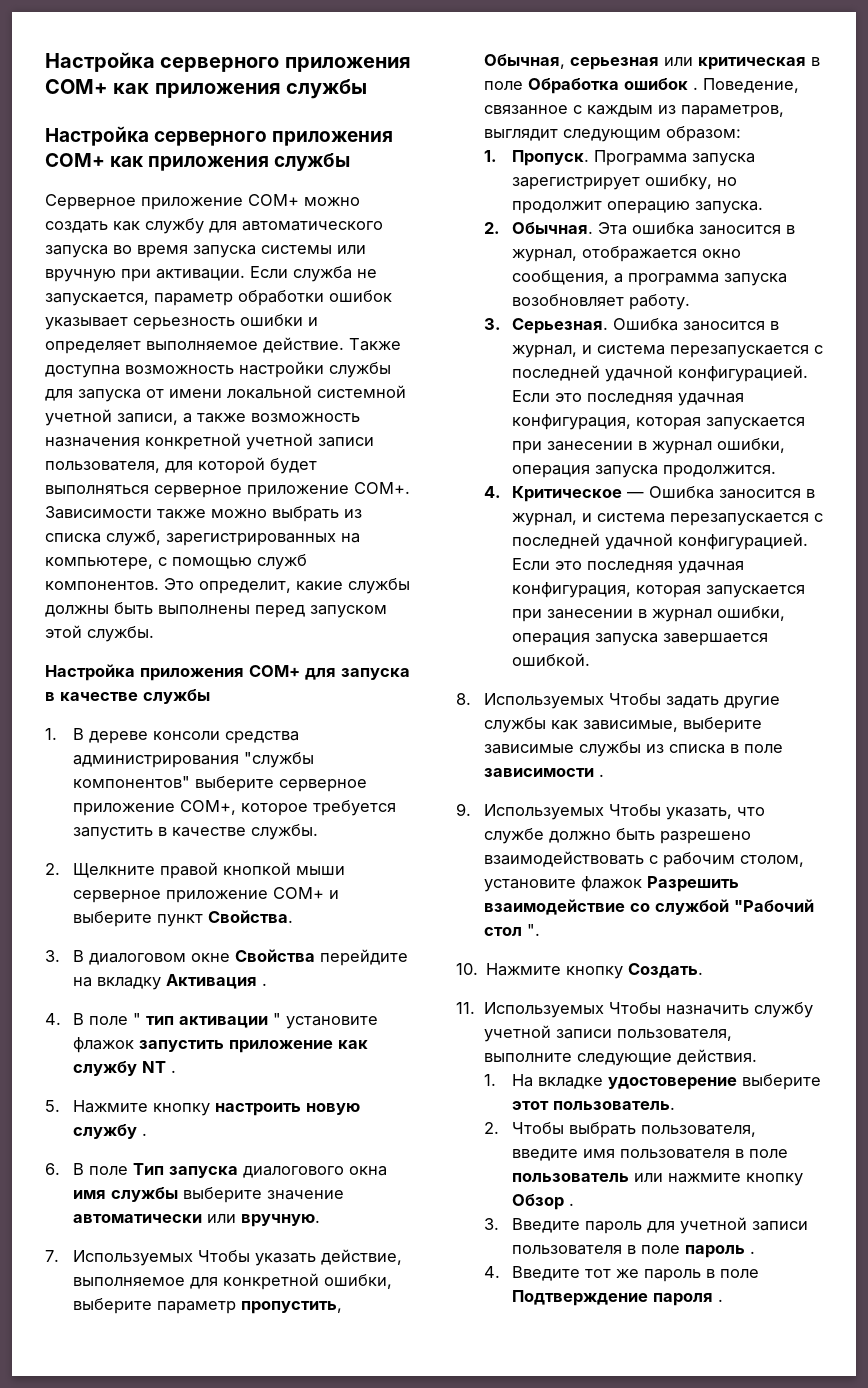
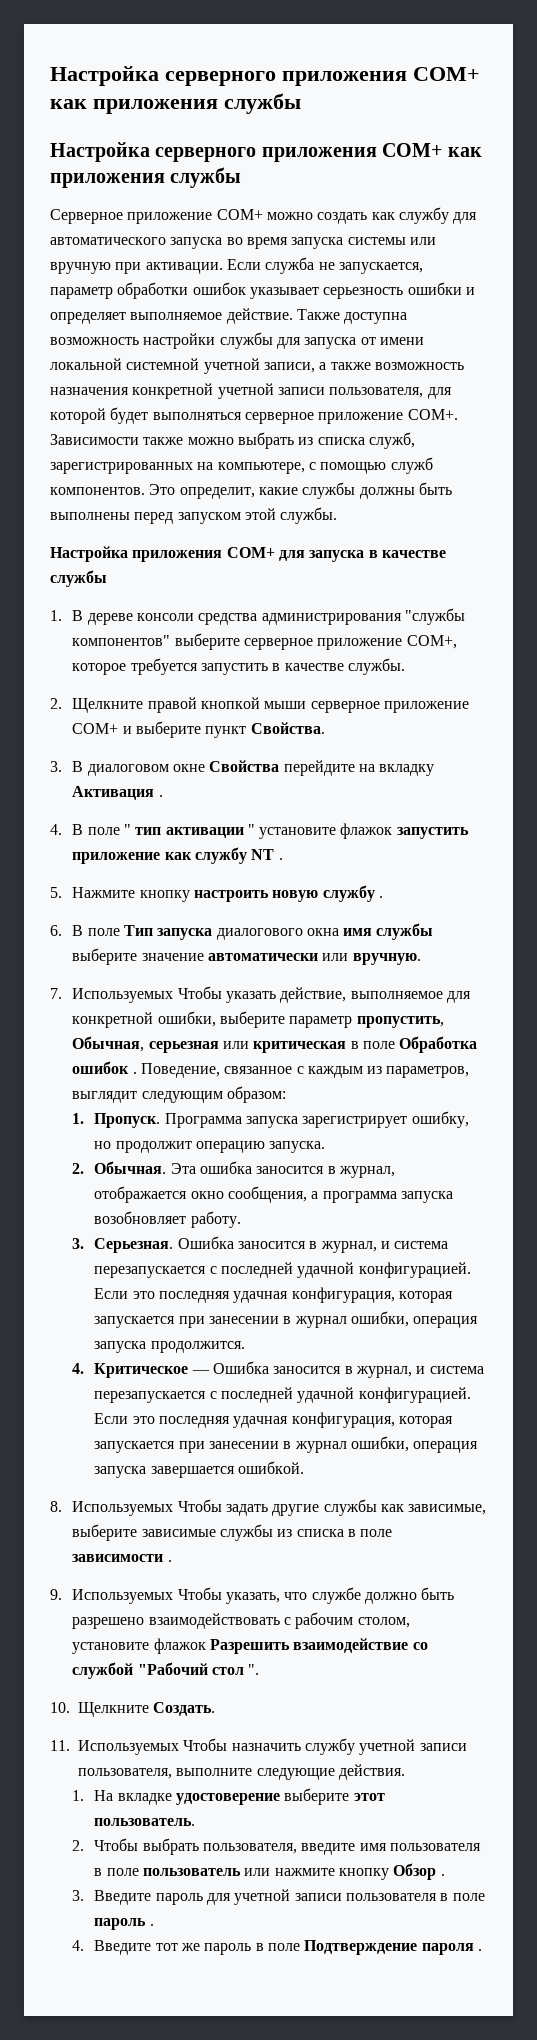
- 10. Нажмите кнопку Создать.
+ 10. Щелкните Создать.

